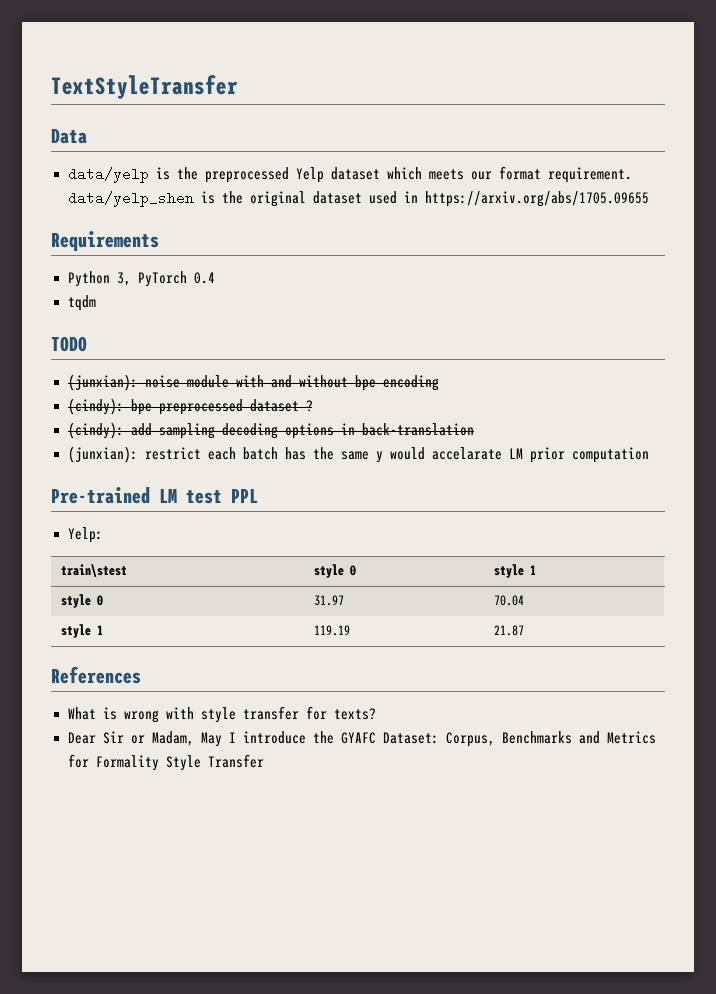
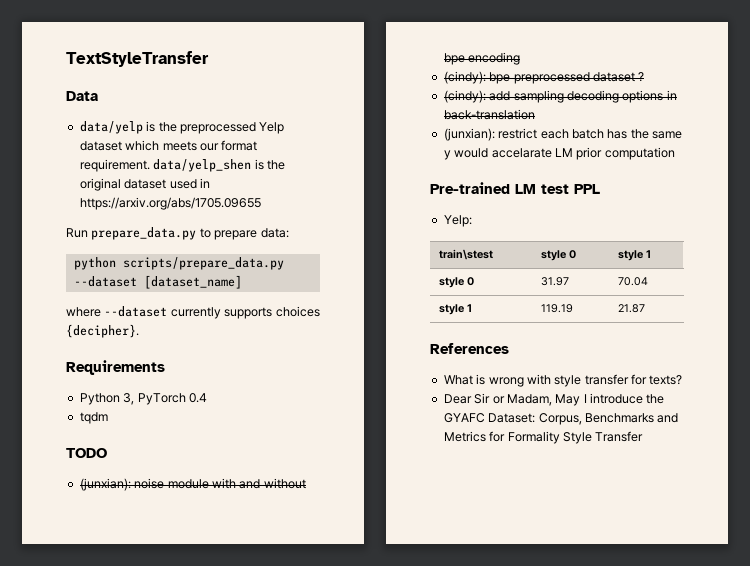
+ Run prepare_data.py to prepare data:
+ python scripts/prepare_data.py --dataset [dataset_name]
+ where --dataset currently supports choices {decipher}.

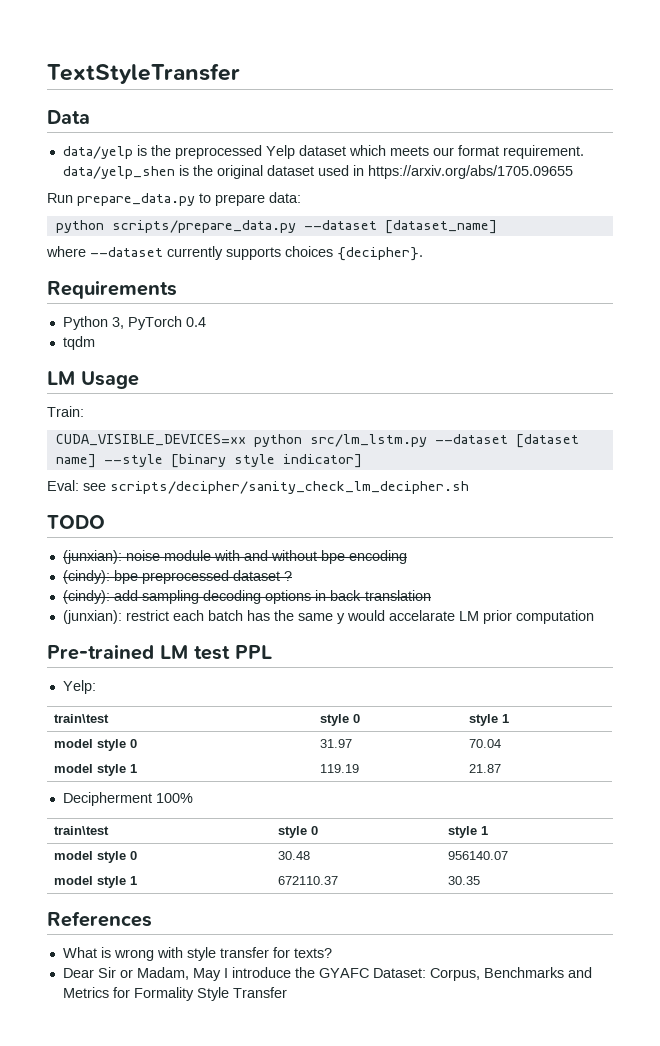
+ LM Usage
+ Train:
+ CUDA_VISIBLE_DEVICES=xx python src/lm_lstm.py --dataset [dataset name] --style [binary style indicator]
+ Eval: see scripts/decipher/sanity_check_lm_decipher.sh
  Yelp:
- train\stest | style 0 | style 1
- style 0 | 31.97 | 70.04
+ train\test | style 0 | style 1
+ model style 0 | 31.97 | 70.04
- style 1 | 119.19 | 21.87
+ model style 1 | 119.19 | 21.87
+ Decipherment 100%
+ train\test | style 0 | style 1
+ model style 0 | 30.48 | 956140.07
+ model style 1 | 672110.37 | 30.35

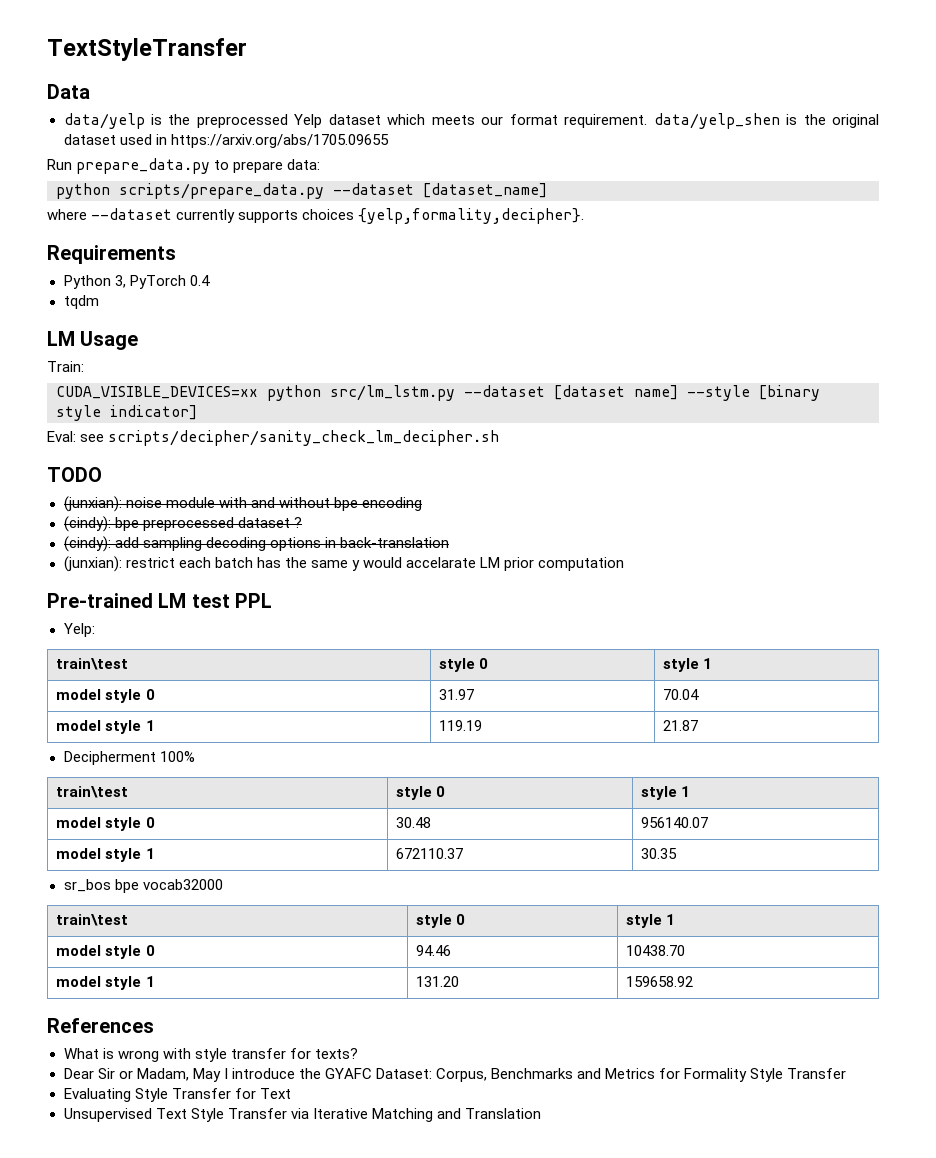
- where --dataset currently supports choices {decipher}.
+ where --dataset currently supports choices {yelp,formality,decipher}.
+ sr_bos bpe vocab32000
+ train\test | style 0 | style 1
+ model style 0 | 94.46 | 10438.70
+ model style 1 | 131.20 | 159658.92
+ Evaluating Style Transfer for Text
+ Unsupervised Text Style Transfer via Iterative Matching and Translation

